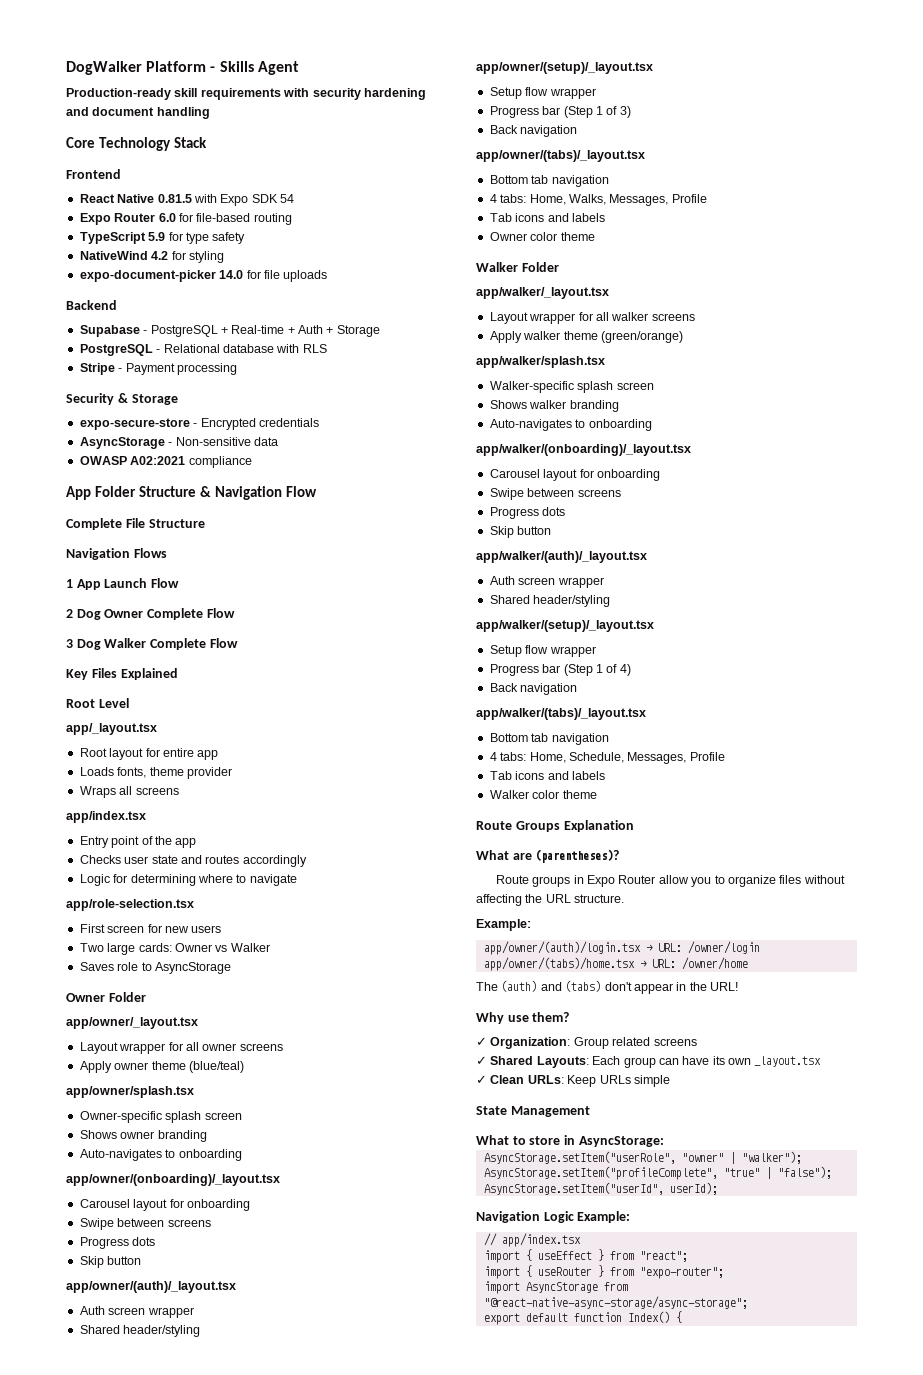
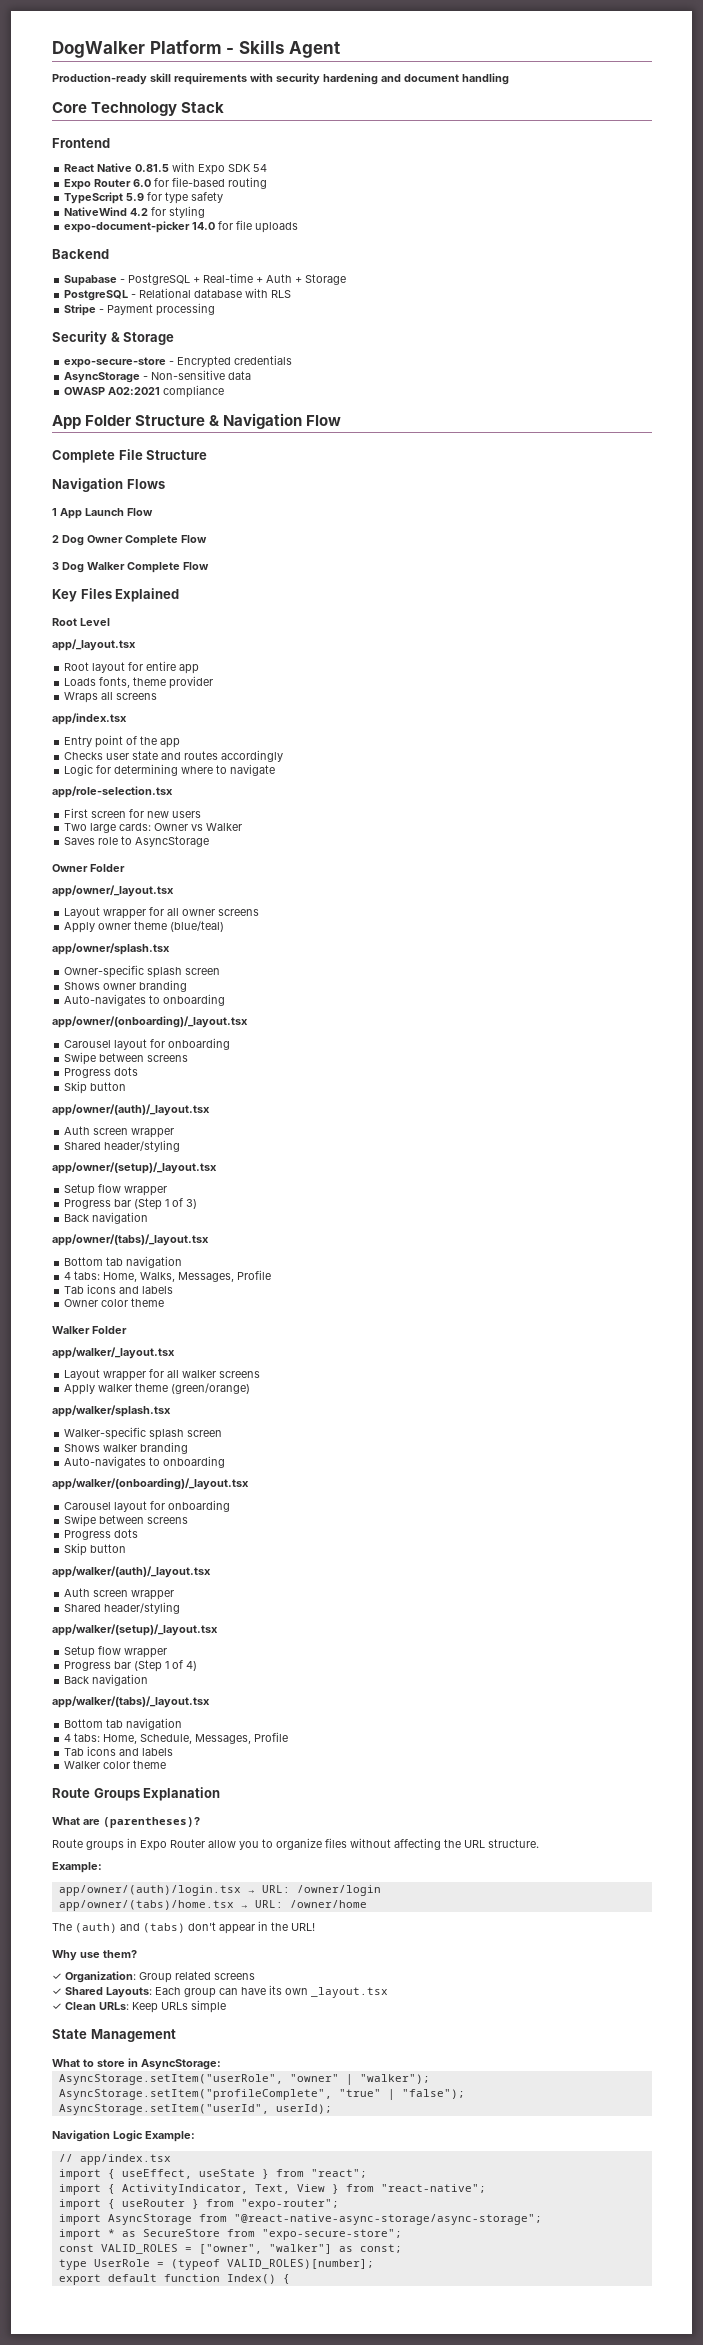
- import { useEffect } from "react";
+ import { useEffect, useState } from "react";
+ import { ActivityIndicator, Text, View } from "react-native";
+ import * as SecureStore from "expo-secure-store";
+ const VALID_ROLES = ["owner", "walker"] as const;
+ type UserRole = (typeof VALID_ROLES)[number];

